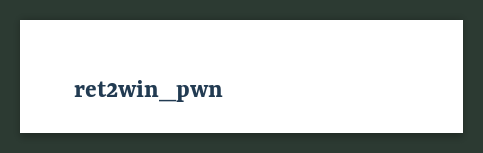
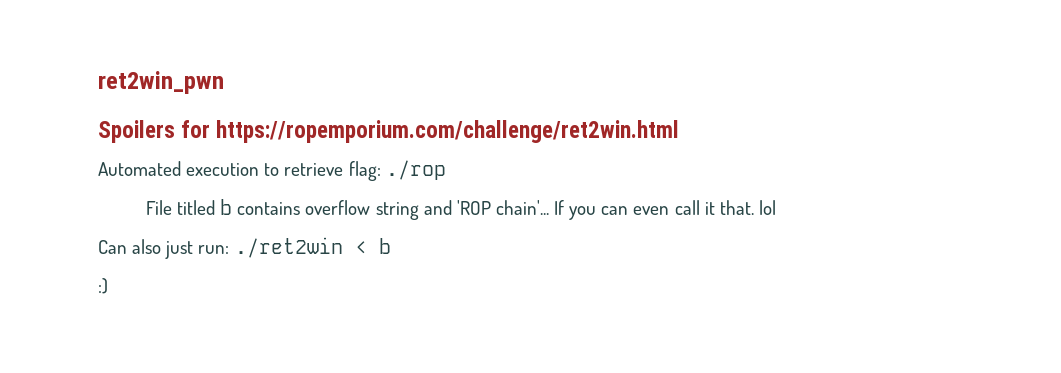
+ Spoilers for https://ropemporium.com/challenge/ret2win.html
+ Automated execution to retrieve flag: ./rop
+ File titled b contains overflow string and 'ROP chain'... If you can even call it that. lol
+ Can also just run: ./ret2win < b
+ :)

